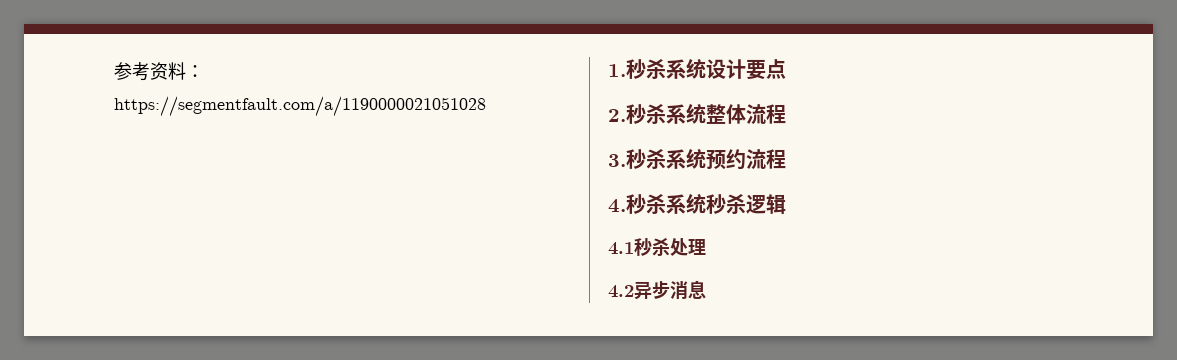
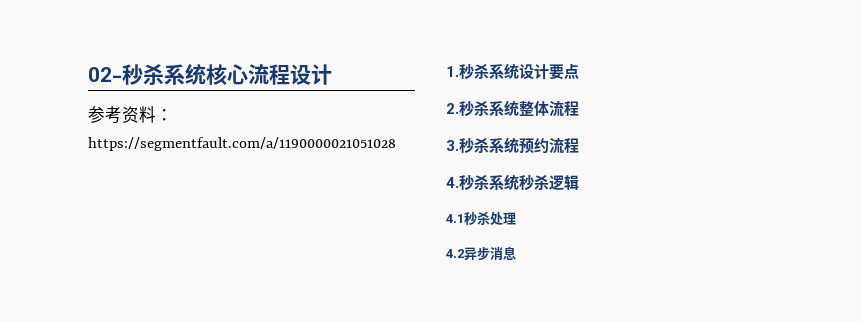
+ 02-秒杀系统核心流程设计

